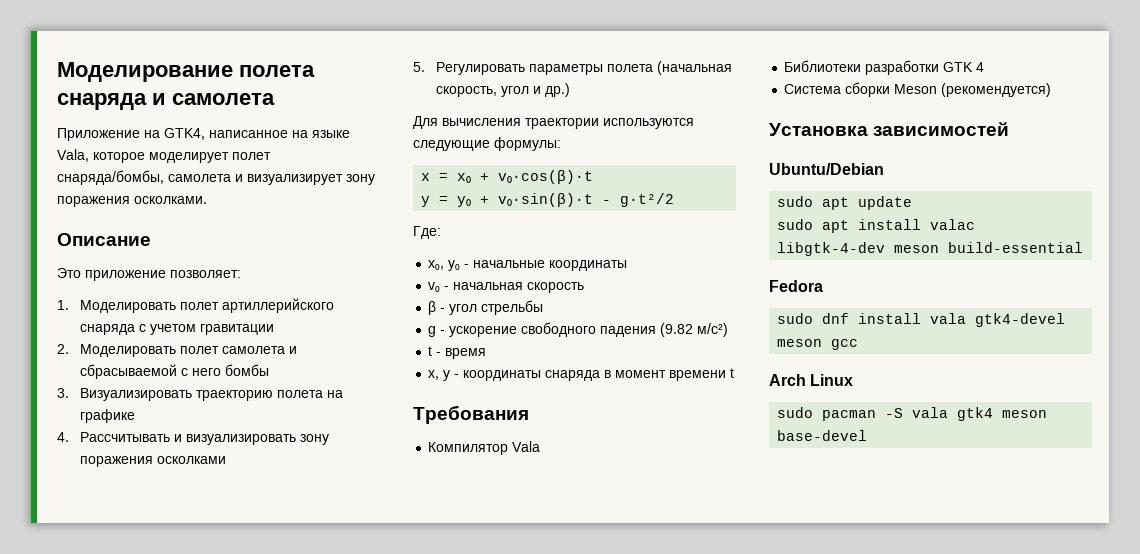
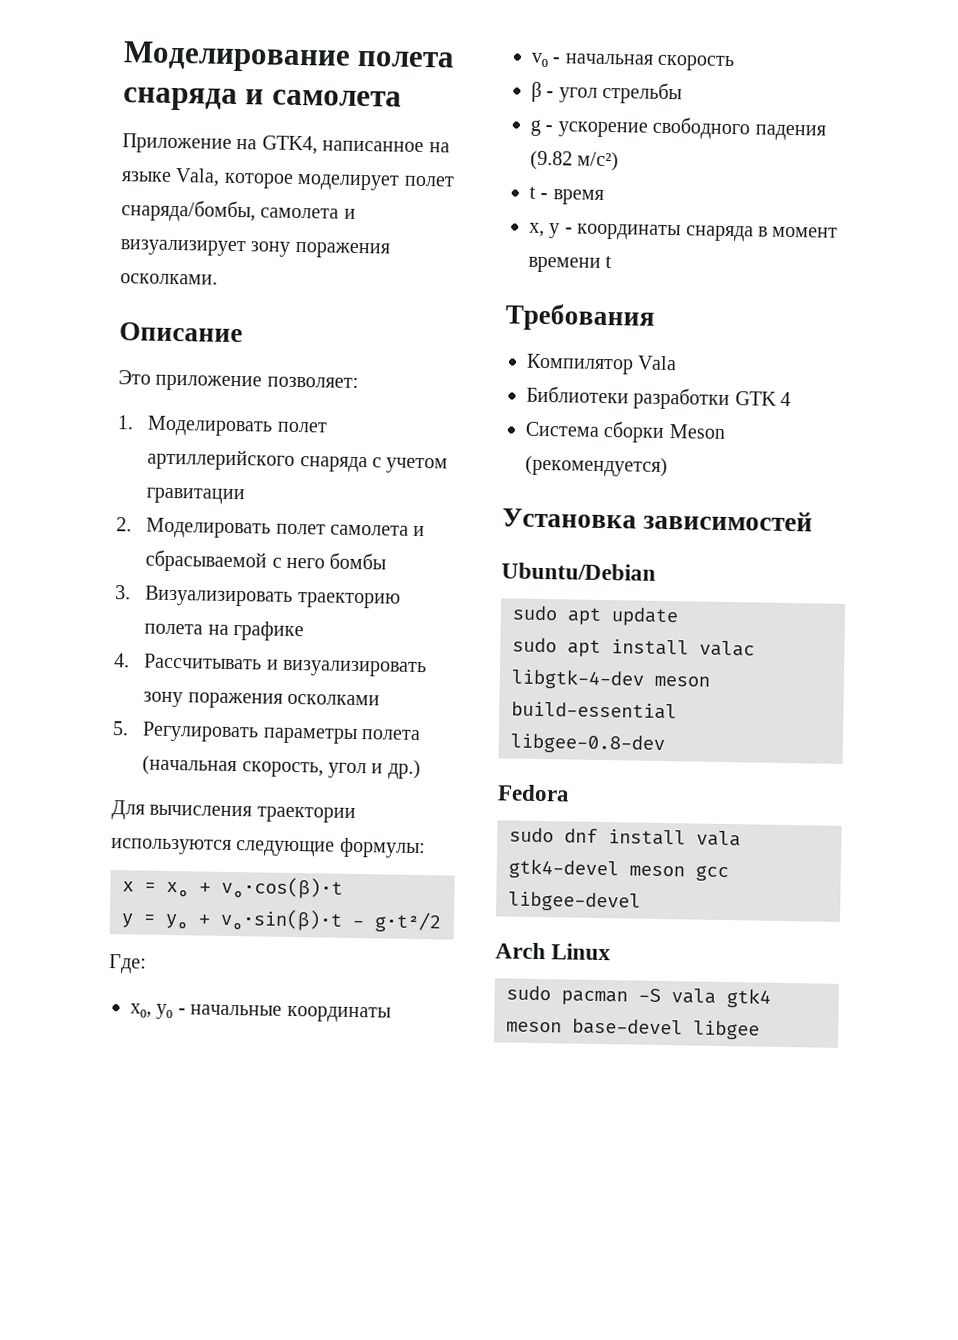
- sudo apt install valac libgtk-4-dev meson build-essential
+ sudo apt install valac libgtk-4-dev meson build-essential libgee-0.8-dev
- sudo dnf install vala gtk4-devel meson gcc
+ sudo dnf install vala gtk4-devel meson gcc libgee-devel
- sudo pacman -S vala gtk4 meson base-devel
+ sudo pacman -S vala gtk4 meson base-devel libgee

